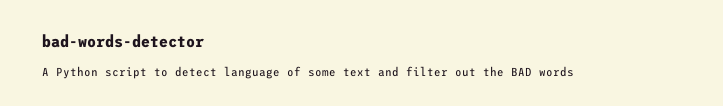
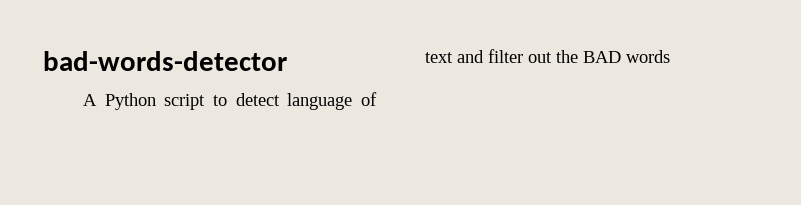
- A Python script to detect language of some text and filter out the BAD words
+ A Python script to detect language of text and filter out the BAD words

